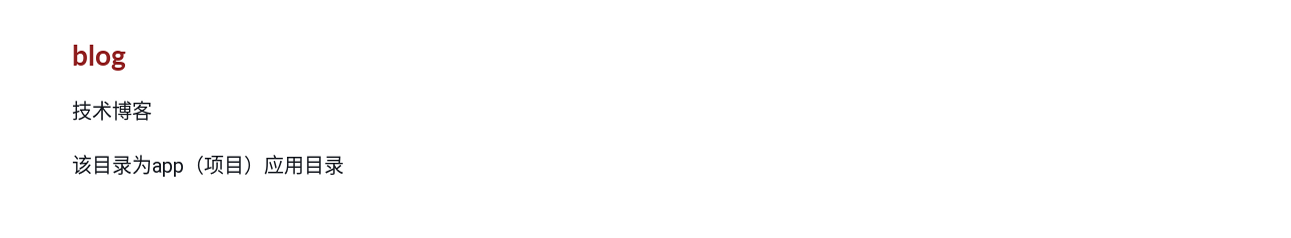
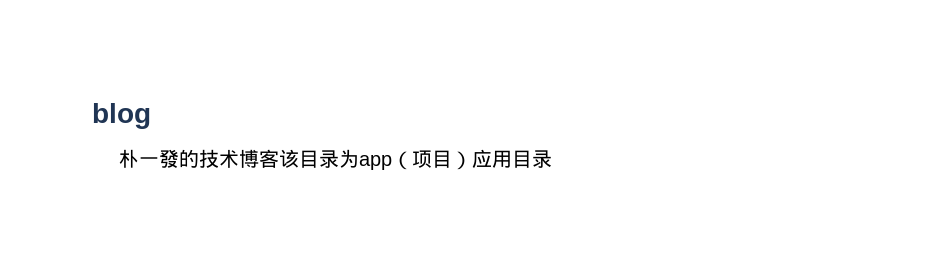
- 技术博客
- 该目录为app（项目）应用目录
+ 朴一發的技术博客该目录为app（项目）应用目录

